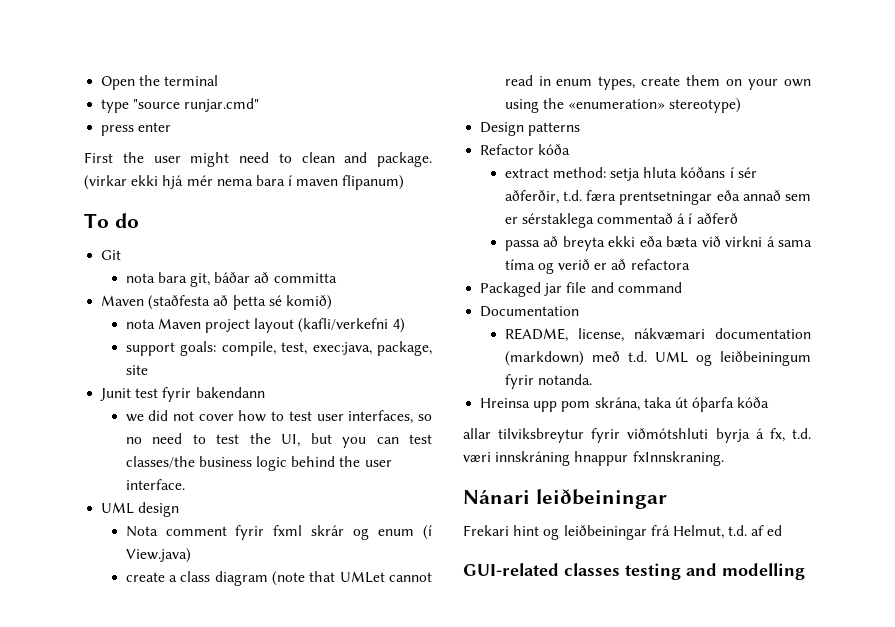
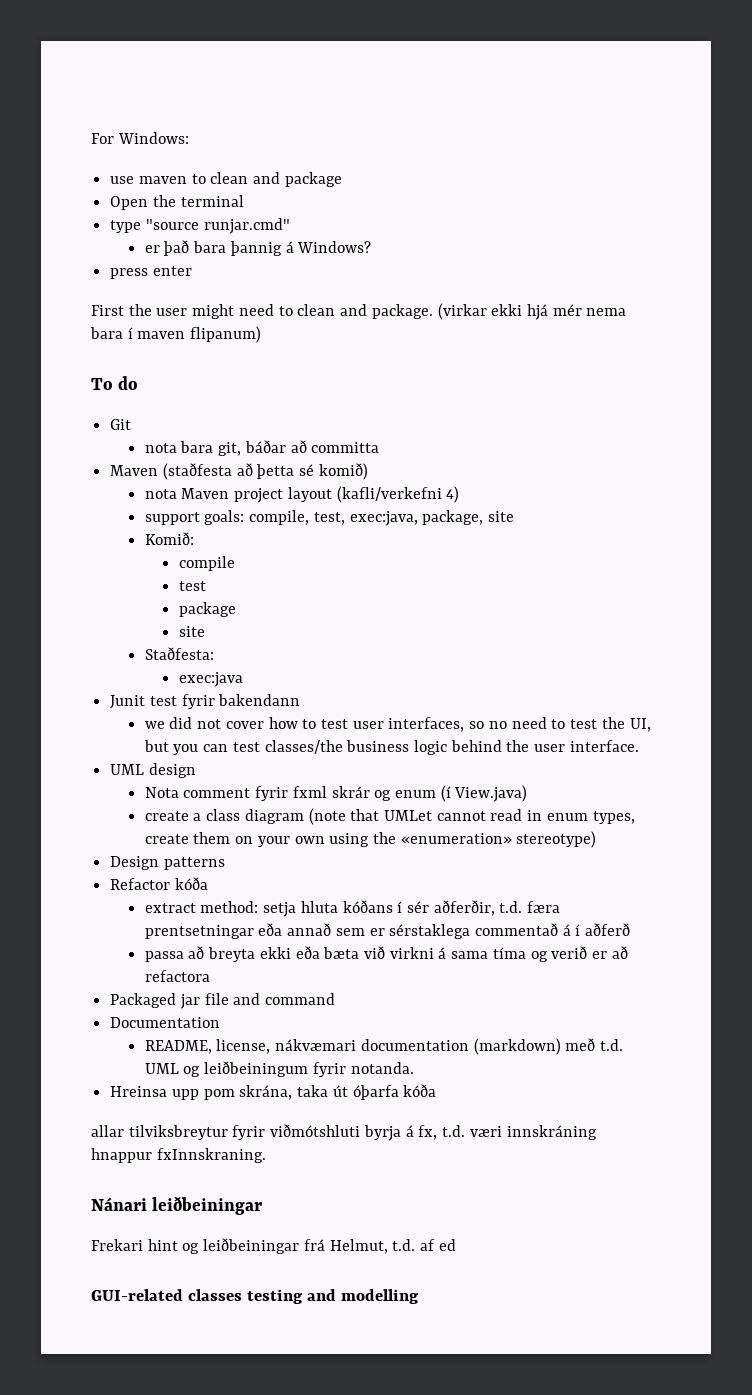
+ For Windows:
+ use maven to clean and package
+ er það bara þannig á Windows?
+ Komið:
+ compile
+ test
+ package
+ site
+ Staðfesta:
+ exec:java

